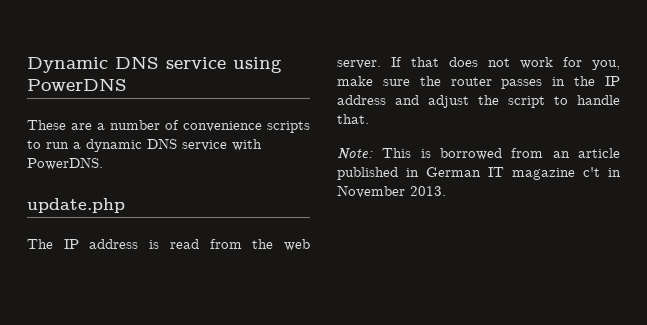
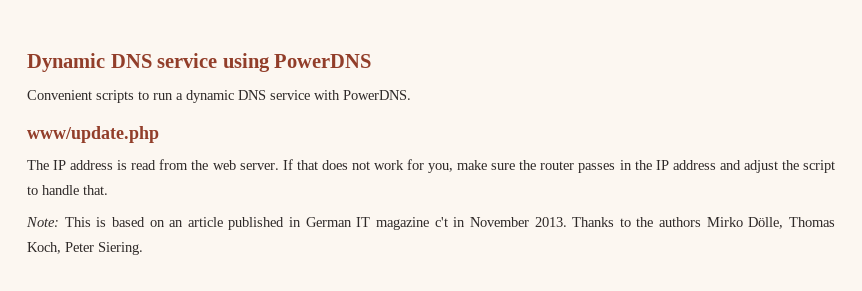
- These are a number of convenience scripts to run a dynamic DNS service with PowerDNS.
+ Convenient scripts to run a dynamic DNS service with PowerDNS.
- update.php
+ www/update.php
- Note: This is borrowed from an article published in German IT magazine c't in November 2013.
+ Note: This is based on an article published in German IT magazine c't in November 2013.
+ Thanks to the authors Mirko Dölle, Thomas Koch, Peter Siering.

